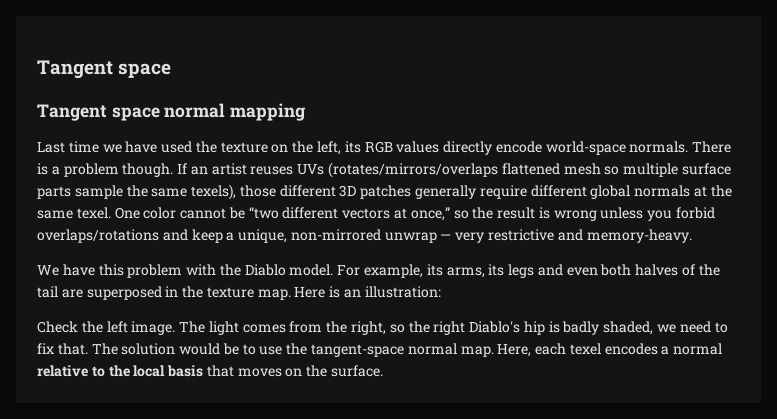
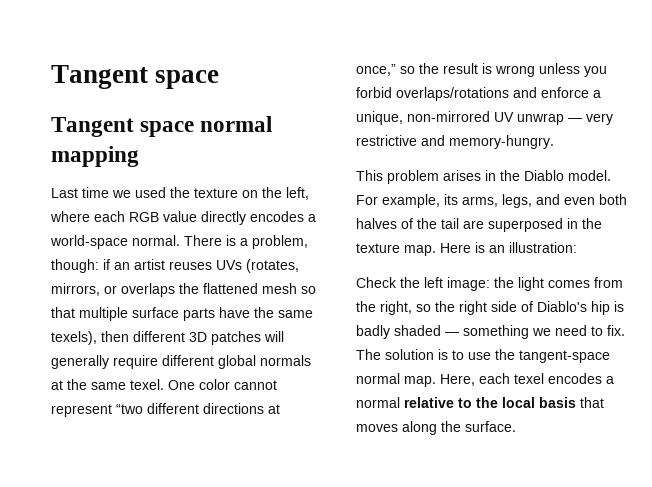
- Last time we have used the texture on the left, its RGB values directly encode world-space normals. There is a problem though. If an artist reuses UVs (rotates/mirrors/overlaps flattened mesh so multiple surface parts sample the same texels), those different 3D patches generally require different global normals at the same texel.
+ Last time we used the texture on the left, where each RGB value directly encodes a world-space normal. There is a problem, though: if an artist reuses UVs (rotates, mirrors, or overlaps the flattened mesh so that multiple surface parts have the same texels), then different 3D patches will generally require different global normals at the same texel.
- One color cannot be “two different vectors at once,” so the result is wrong unless you forbid overlaps/rotations and keep a unique, non-mirrored unwrap — very restrictive and memory-heavy.
- We have this problem with the Diablo model.
+ One color cannot represent “two different directions at once,” so the result is wrong unless you forbid overlaps/rotations and enforce a unique, non-mirrored UV unwrap — very restrictive and memory-hungry.
+ This problem arises in the Diablo model.
- For example, its arms, its legs and even both halves of the tail are superposed in the texture map.
+ For example, its arms, legs, and even both halves of the tail are superposed in the texture map.
- Check the left image. The light comes from the right, so the right Diablo's hip is badly shaded, we need to fix that. The solution would be to use the tangent-space normal map.
+ Check the left image: the light comes from the right, so the right side of Diablo's hip is badly shaded — something we need to fix. The solution is to use the tangent-space normal map.
- Here, each texel encodes a normal relative to the local basis that moves on the surface.
+ Here, each texel encodes a normal relative to the local basis that moves along the surface.

